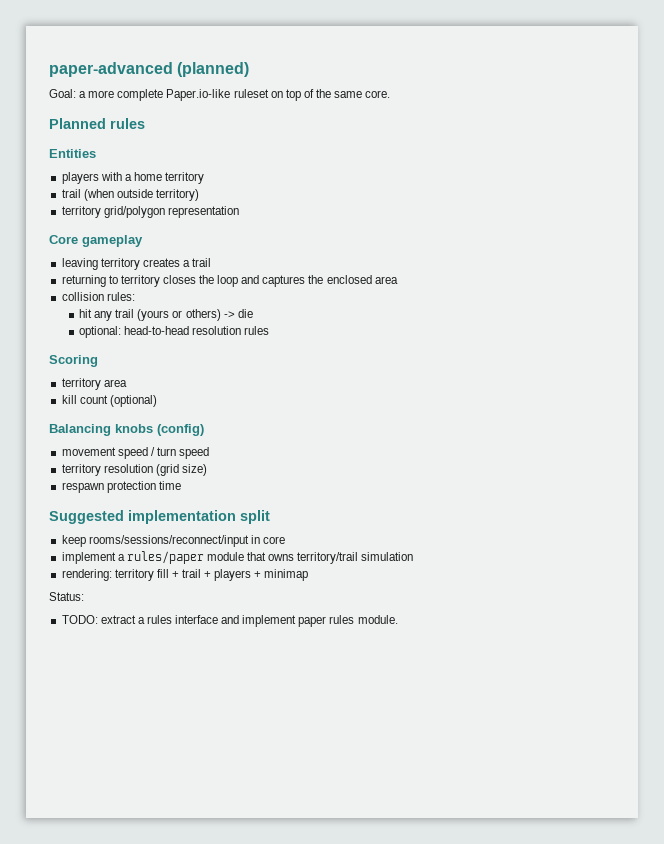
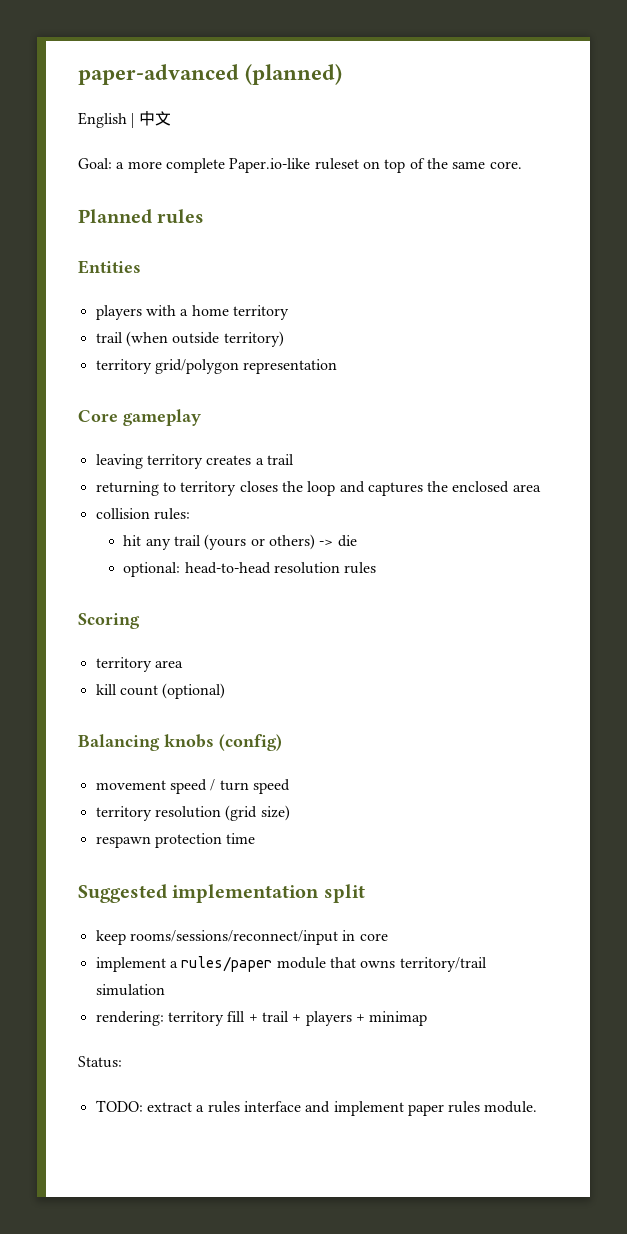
+ English | 中文

